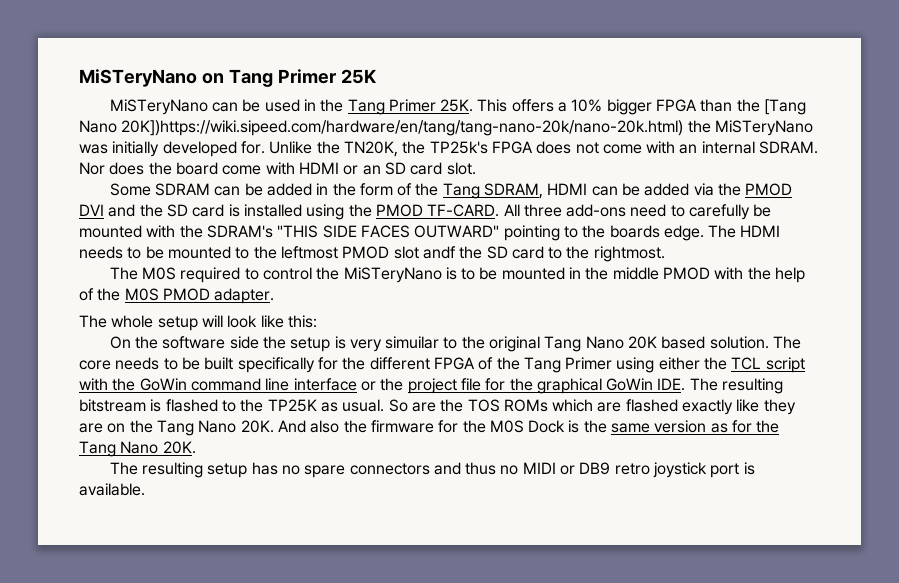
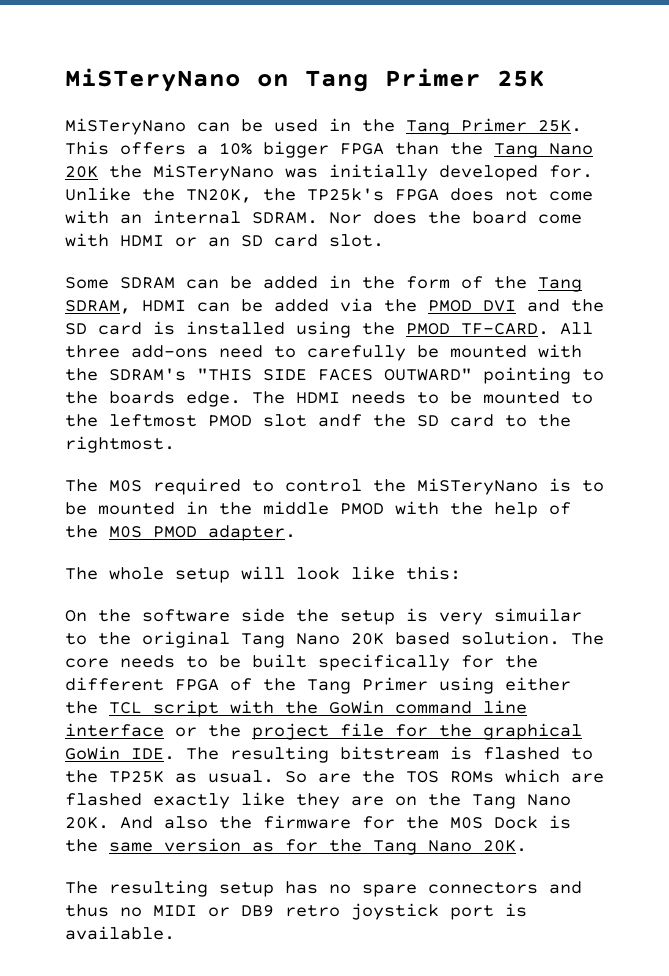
- This offers a 10% bigger FPGA than the [Tang Nano 20K])https://wiki.sipeed.com/hardware/en/tang/tang-nano-20k/nano-20k.html) the MiSTeryNano was initially developed for.
+ This offers a 10% bigger FPGA than the Tang Nano 20K the MiSTeryNano was initially developed for.

